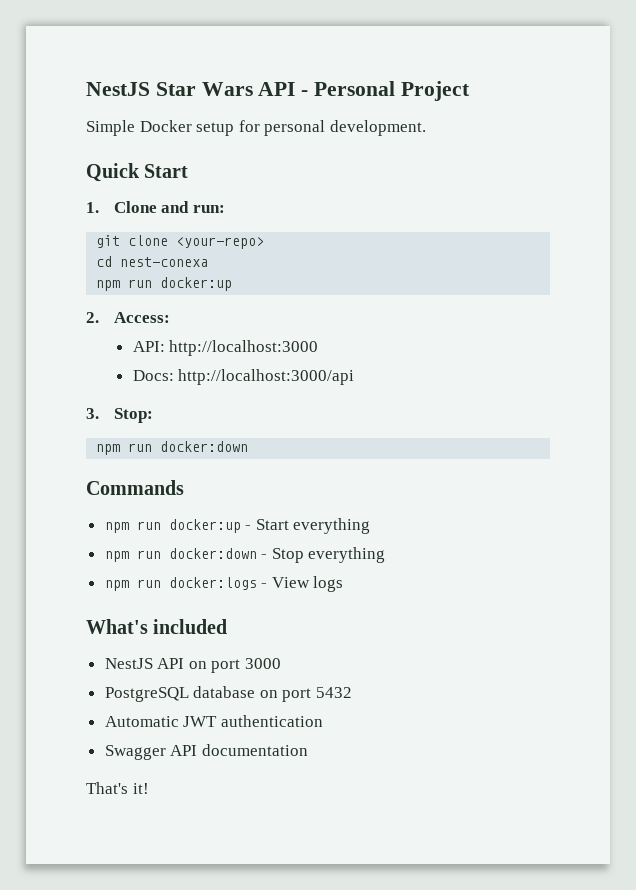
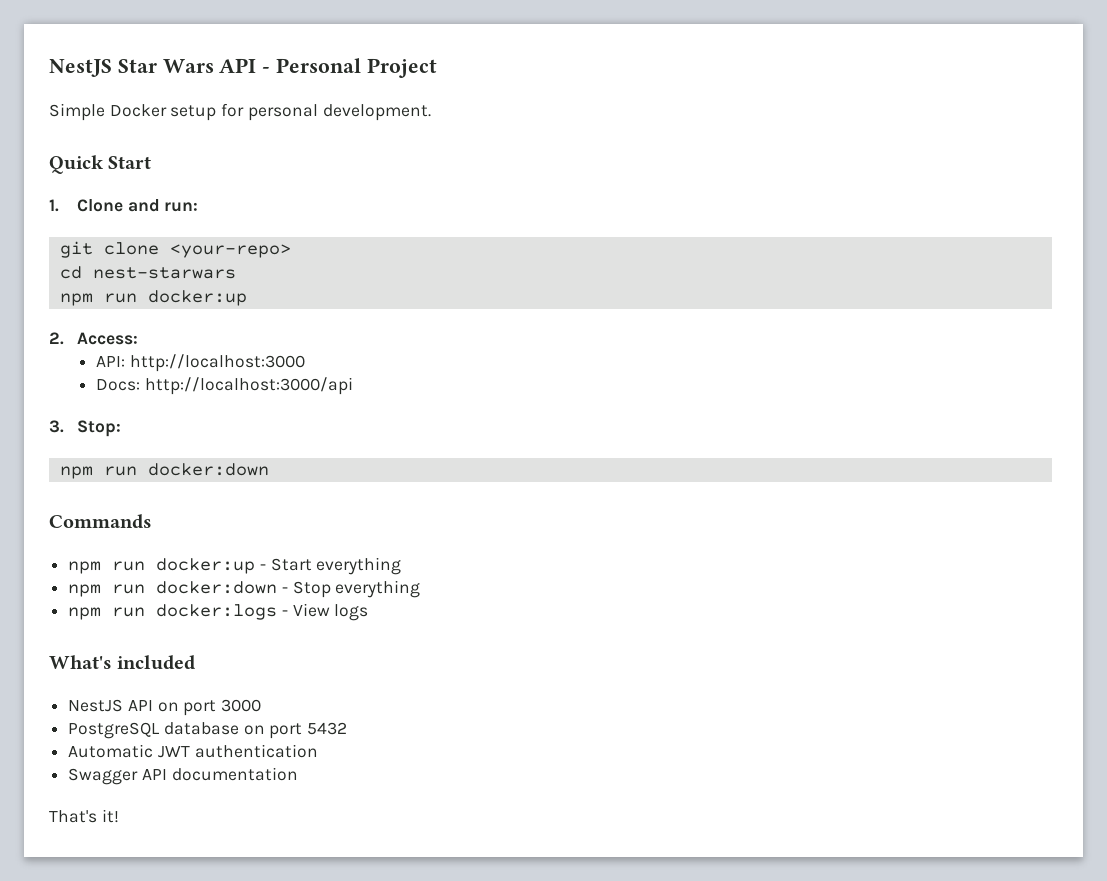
- cd nest-conexa
+ cd nest-starwars

